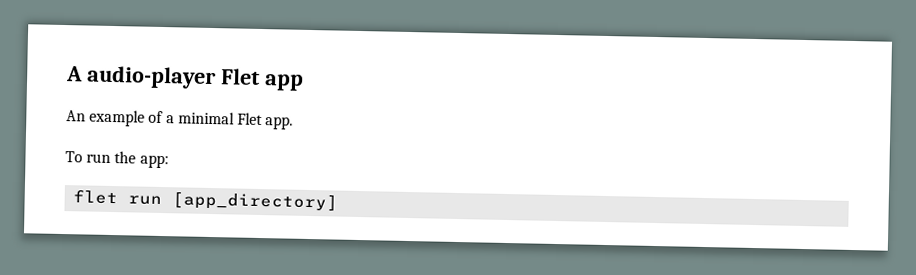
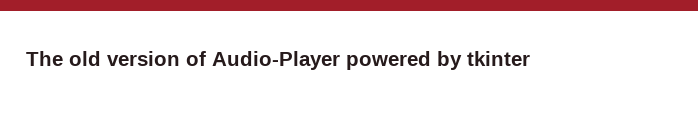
- A audio-player Flet app
- An example of a minimal Flet app.
- To run the app:
- flet run [app_directory]
+ The old version of Audio-Player powered by tkinter

